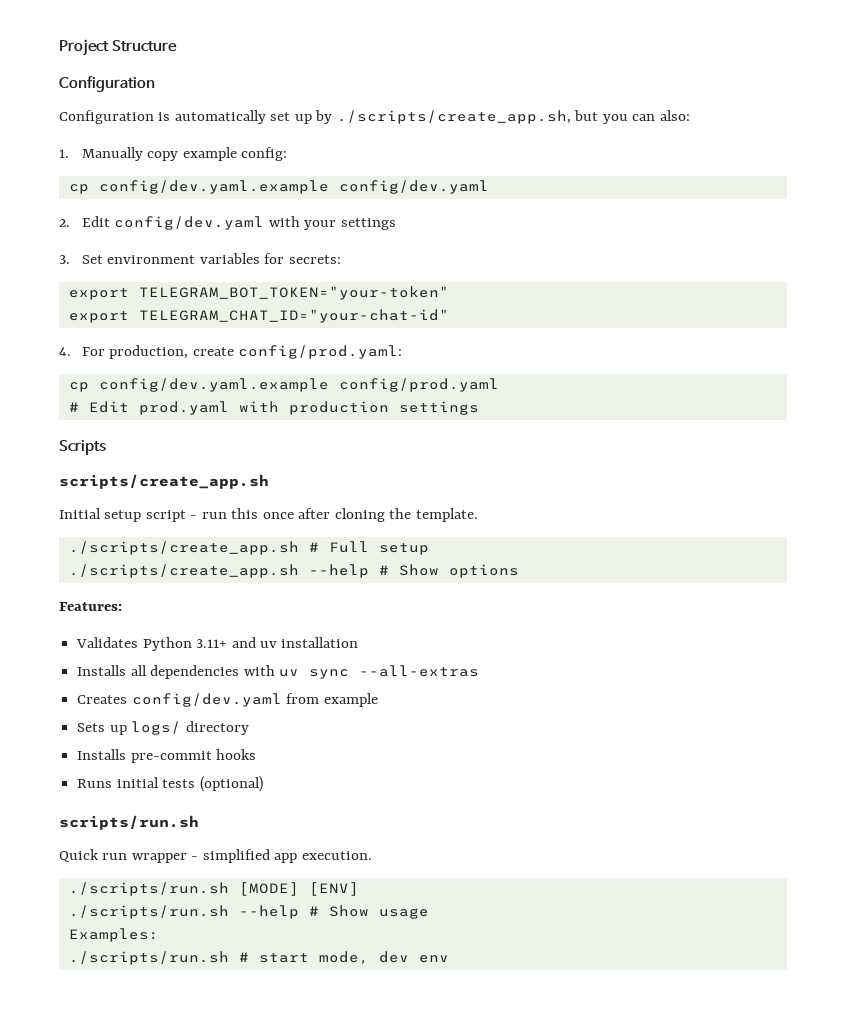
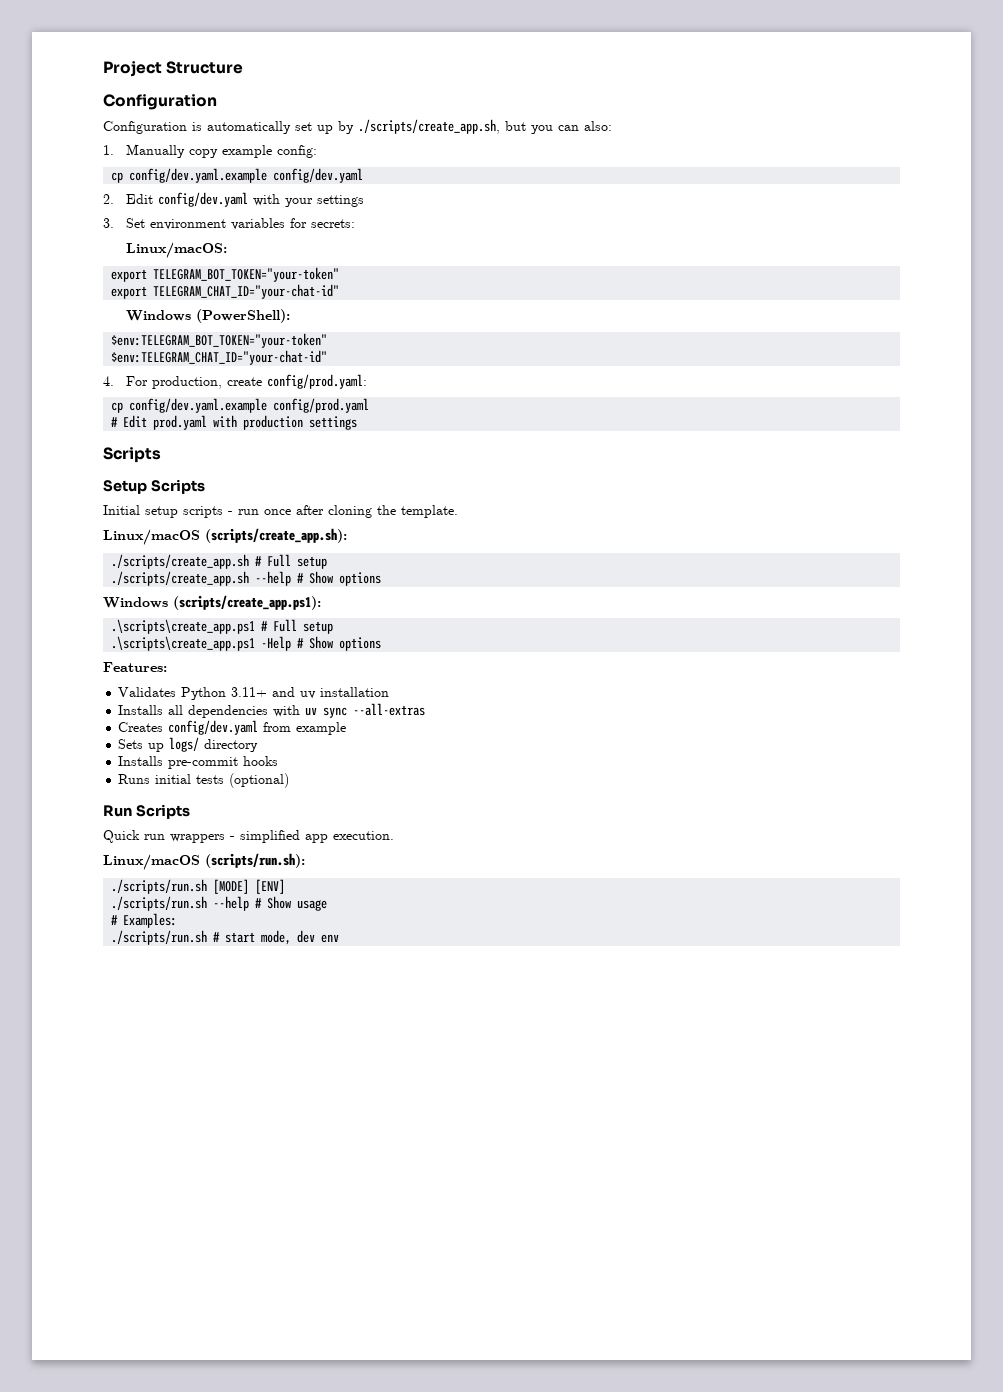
+ Linux/macOS:
+ Windows (PowerShell):
+ $env:TELEGRAM_BOT_TOKEN="your-token"
+ $env:TELEGRAM_CHAT_ID="your-chat-id"
- scripts/create_app.sh
+ Setup Scripts
- Initial setup script - run this once after cloning the template.
+ Initial setup scripts - run once after cloning the template.
+ Linux/macOS (scripts/create_app.sh):
+ Windows (scripts/create_app.ps1):
+ .\scripts\create_app.ps1 # Full setup
+ .\scripts\create_app.ps1 -Help # Show options
- scripts/run.sh
+ Run Scripts
- Quick run wrapper - simplified app execution.
+ Quick run wrappers - simplified app execution.
+ Linux/macOS (scripts/run.sh):
- Examples:
+ # Examples:

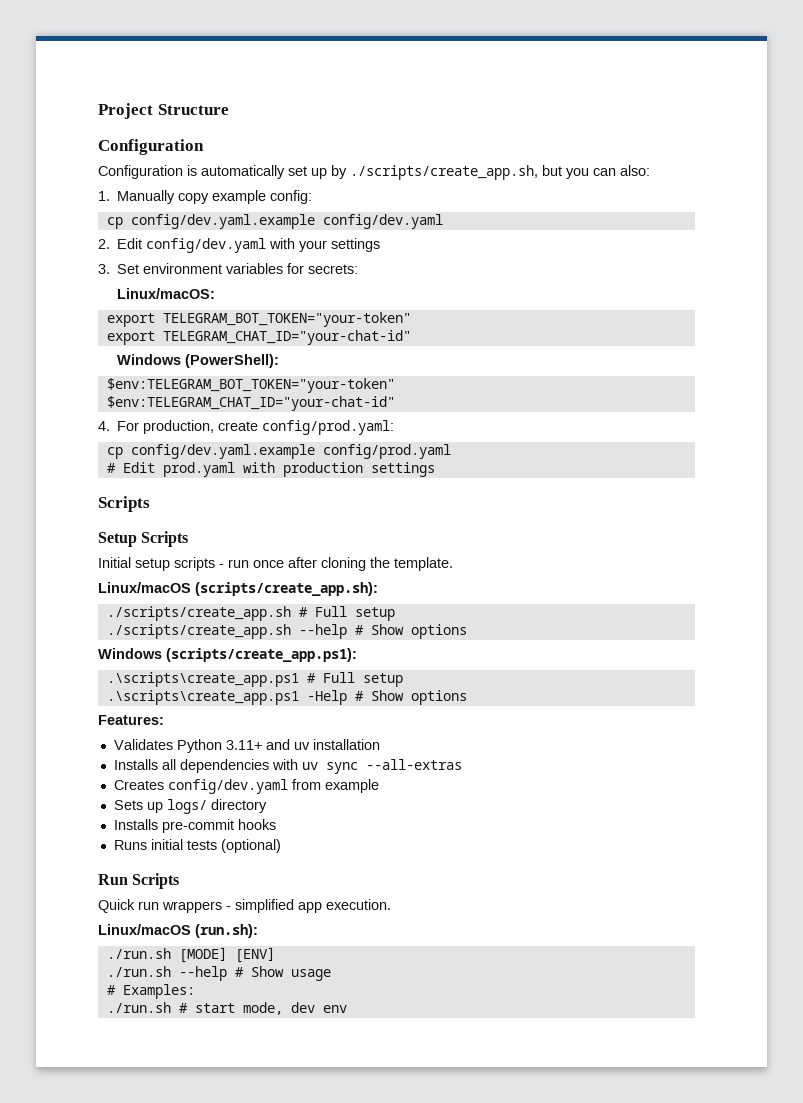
- Linux/macOS (scripts/run.sh):
- ./scripts/run.sh [MODE] [ENV]
+ Linux/macOS (run.sh):
+ ./run.sh [MODE] [ENV]
- ./scripts/run.sh --help # Show usage
+ ./run.sh --help # Show usage
- ./scripts/run.sh # start mode, dev env
+ ./run.sh # start mode, dev env

